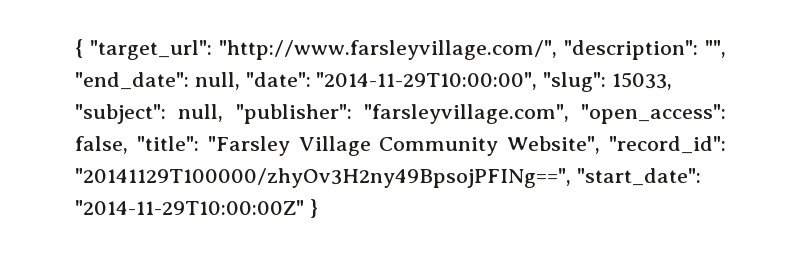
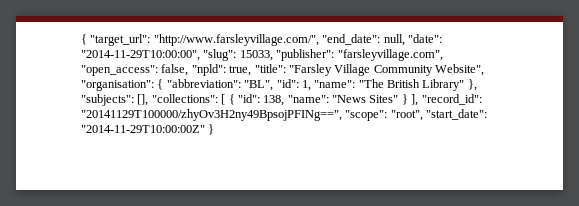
- { "target_url": "http://www.farsleyvillage.com/", "description": "", "end_date": null, "date": "2014-11-29T10:00:00", "slug": 15033, "subject": null, "publisher": "farsleyvillage.com", "open_access": false, "title": "Farsley Village Community Website", "record_id": "20141129T100000/zhyOv3H2ny49BpsojPFINg==", "start_date": "2014-11-29T10:00:00Z" }
+ { "target_url": "http://www.farsleyvillage.com/", "end_date": null, "date": "2014-11-29T10:00:00", "slug": 15033, "publisher": "farsleyvillage.com", "open_access": false, "npld": true, "title": "Farsley Village Community Website", "organisation": { "abbreviation": "BL", "id": 1, "name": "The British Library" }, "subjects": [], "collections": [ { "id": 138, "name": "News Sites" } ], "record_id": "20141129T100000/zhyOv3H2ny49BpsojPFINg==", "scope": "root", "start_date": "2014-11-29T10:00:00Z" }

